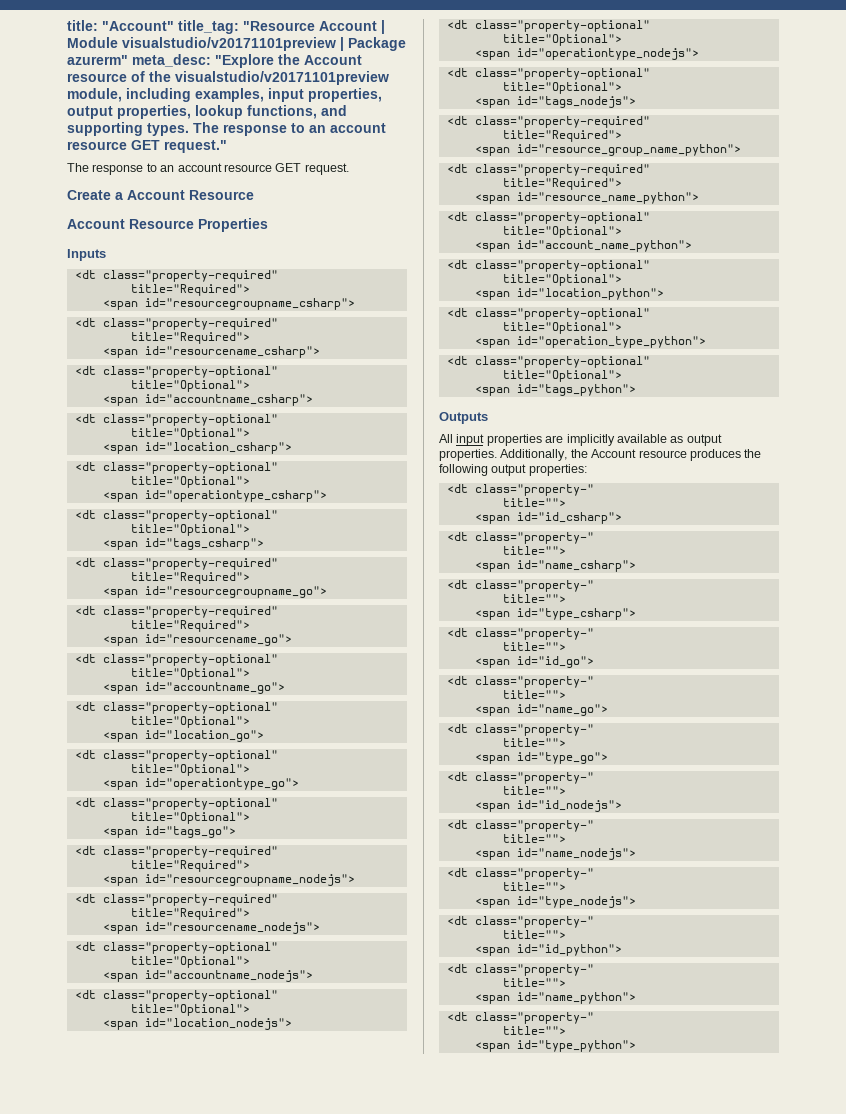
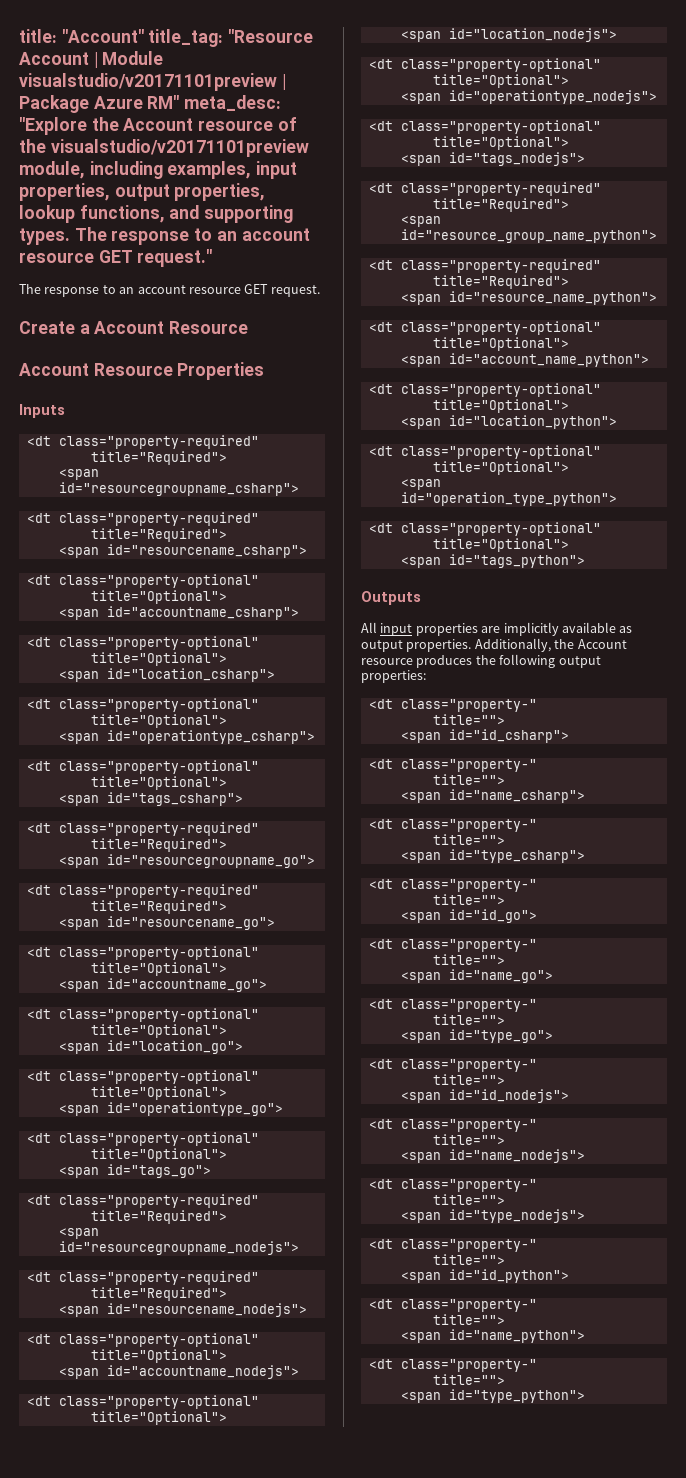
- title: "Account" title_tag: "Resource Account | Module visualstudio/v20171101preview | Package azurerm" meta_desc: "Explore the Account resource of the visualstudio/v20171101preview module, including examples, input properties, output properties, lookup functions, and supporting types.
+ title: "Account" title_tag: "Resource Account | Module visualstudio/v20171101preview | Package Azure RM" meta_desc: "Explore the Account resource of the visualstudio/v20171101preview module, including examples, input properties, output properties, lookup functions, and supporting types.

